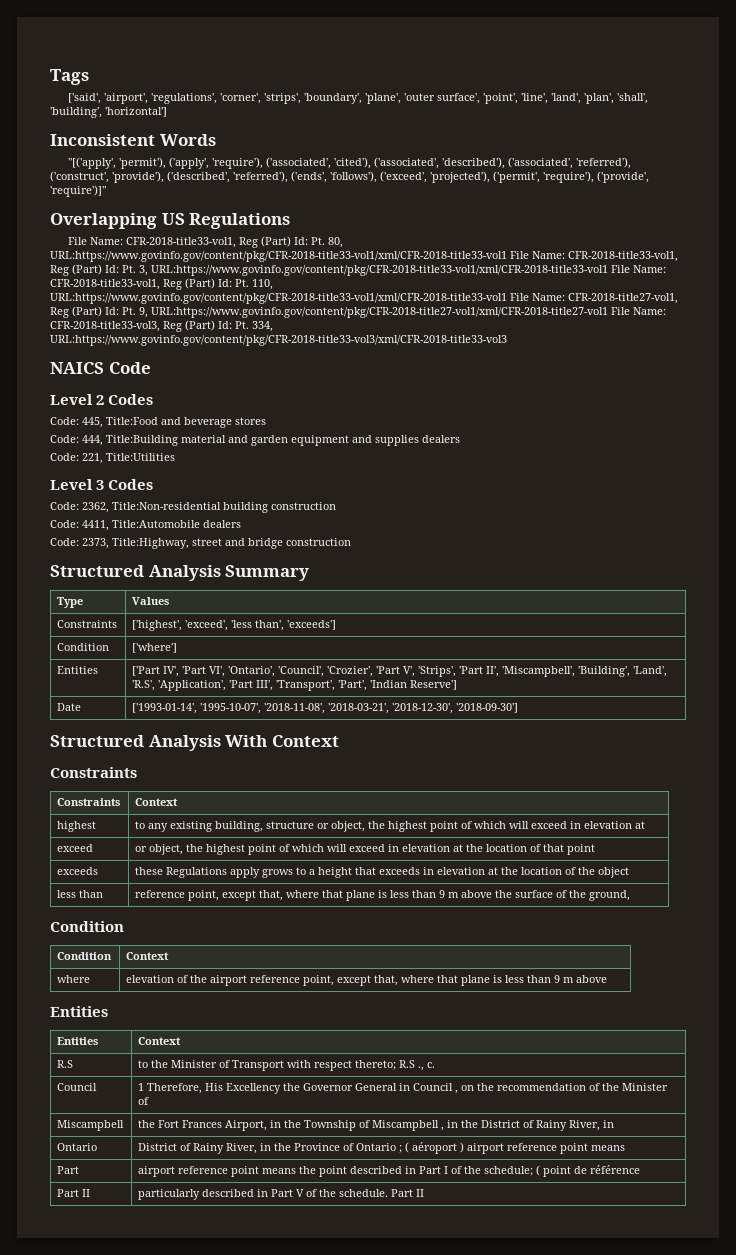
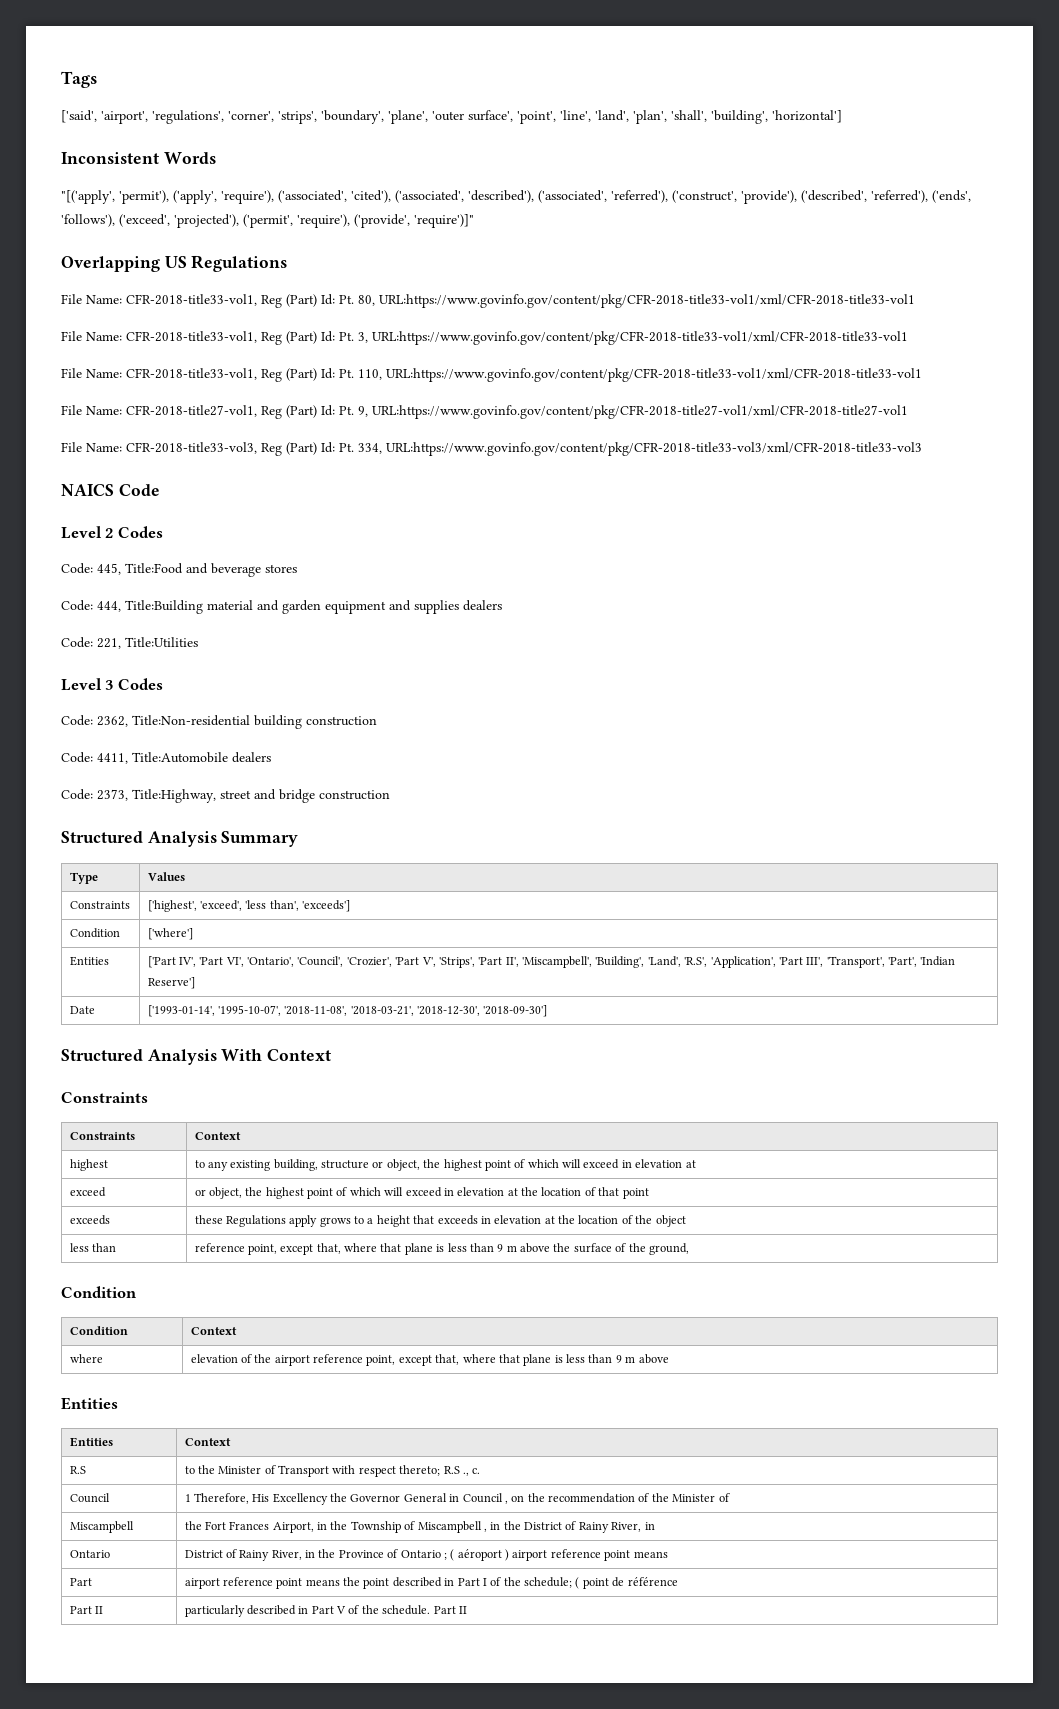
- File Name: CFR-2018-title33-vol1, Reg (Part) Id: Pt. 80, URL:https://www.govinfo.gov/content/pkg/CFR-2018-title33-vol1/xml/CFR-2018-title33-vol1 File Name: CFR-2018-title33-vol1, Reg (Part) Id: Pt. 3, URL:https://www.govinfo.gov/content/pkg/CFR-2018-title33-vol1/xml/CFR-2018-title33-vol1 File Name: CFR-2018-title33-vol1, Reg (Part) Id: Pt. 110, URL:https://www.govinfo.gov/content/pkg/CFR-2018-title33-vol1/xml/CFR-2018-title33-vol1 File Name: CFR-2018-title27-vol1, Reg (Part) Id: Pt. 9, URL:https://www.govinfo.gov/content/pkg/CFR-2018-title27-vol1/xml/CFR-2018-title27-vol1 File Name: CFR-2018-title33-vol3, Reg (Part) Id: Pt. 334, URL:https://www.govinfo.gov/content/pkg/CFR-2018-title33-vol3/xml/CFR-2018-title33-vol3
+ File Name: CFR-2018-title33-vol1, Reg (Part) Id: Pt. 80, URL:https://www.govinfo.gov/content/pkg/CFR-2018-title33-vol1/xml/CFR-2018-title33-vol1
+ File Name: CFR-2018-title33-vol1, Reg (Part) Id: Pt. 3, URL:https://www.govinfo.gov/content/pkg/CFR-2018-title33-vol1/xml/CFR-2018-title33-vol1
+ File Name: CFR-2018-title33-vol1, Reg (Part) Id: Pt. 110, URL:https://www.govinfo.gov/content/pkg/CFR-2018-title33-vol1/xml/CFR-2018-title33-vol1
+ File Name: CFR-2018-title27-vol1, Reg (Part) Id: Pt. 9, URL:https://www.govinfo.gov/content/pkg/CFR-2018-title27-vol1/xml/CFR-2018-title27-vol1
+ File Name: CFR-2018-title33-vol3, Reg (Part) Id: Pt. 334, URL:https://www.govinfo.gov/content/pkg/CFR-2018-title33-vol3/xml/CFR-2018-title33-vol3

